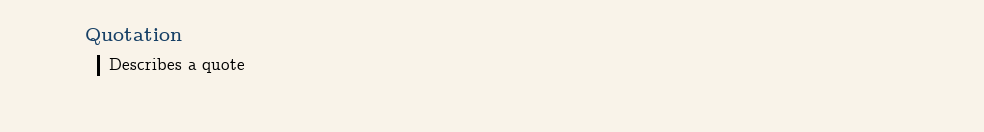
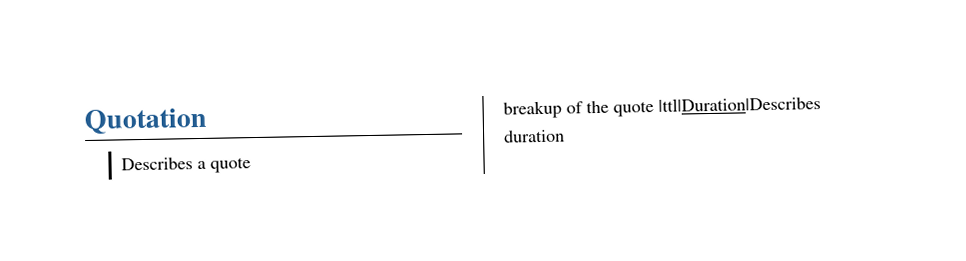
+ breakup of the quote |ttl|Duration|Describes duration

